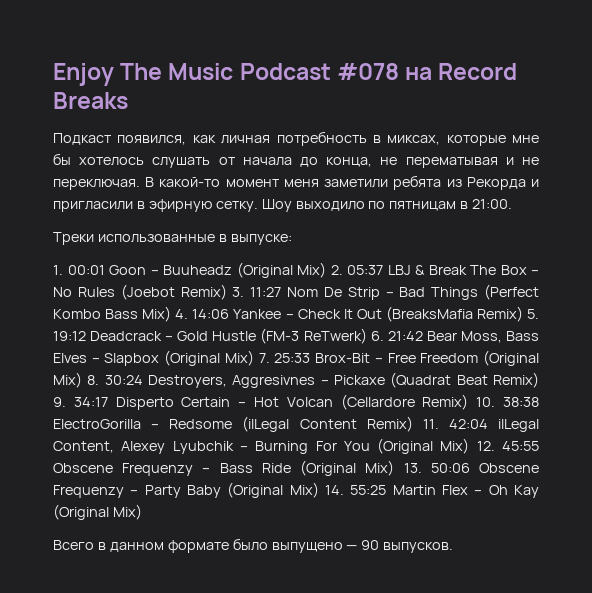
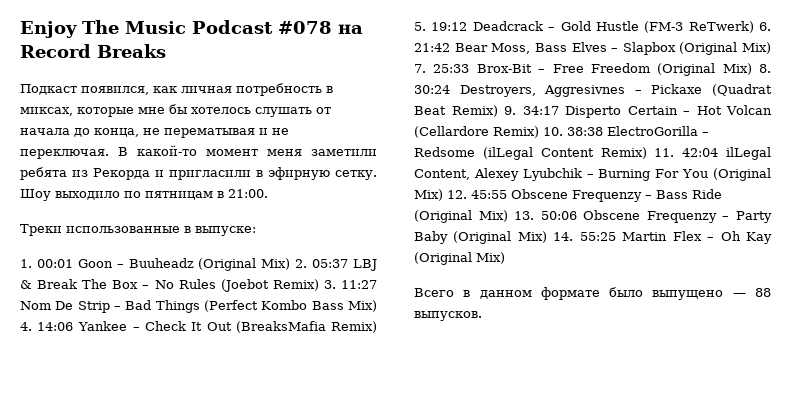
- Всего в данном формате было выпущено — 90 выпусков.
+ Всего в данном формате было выпущено — 88 выпусков.

